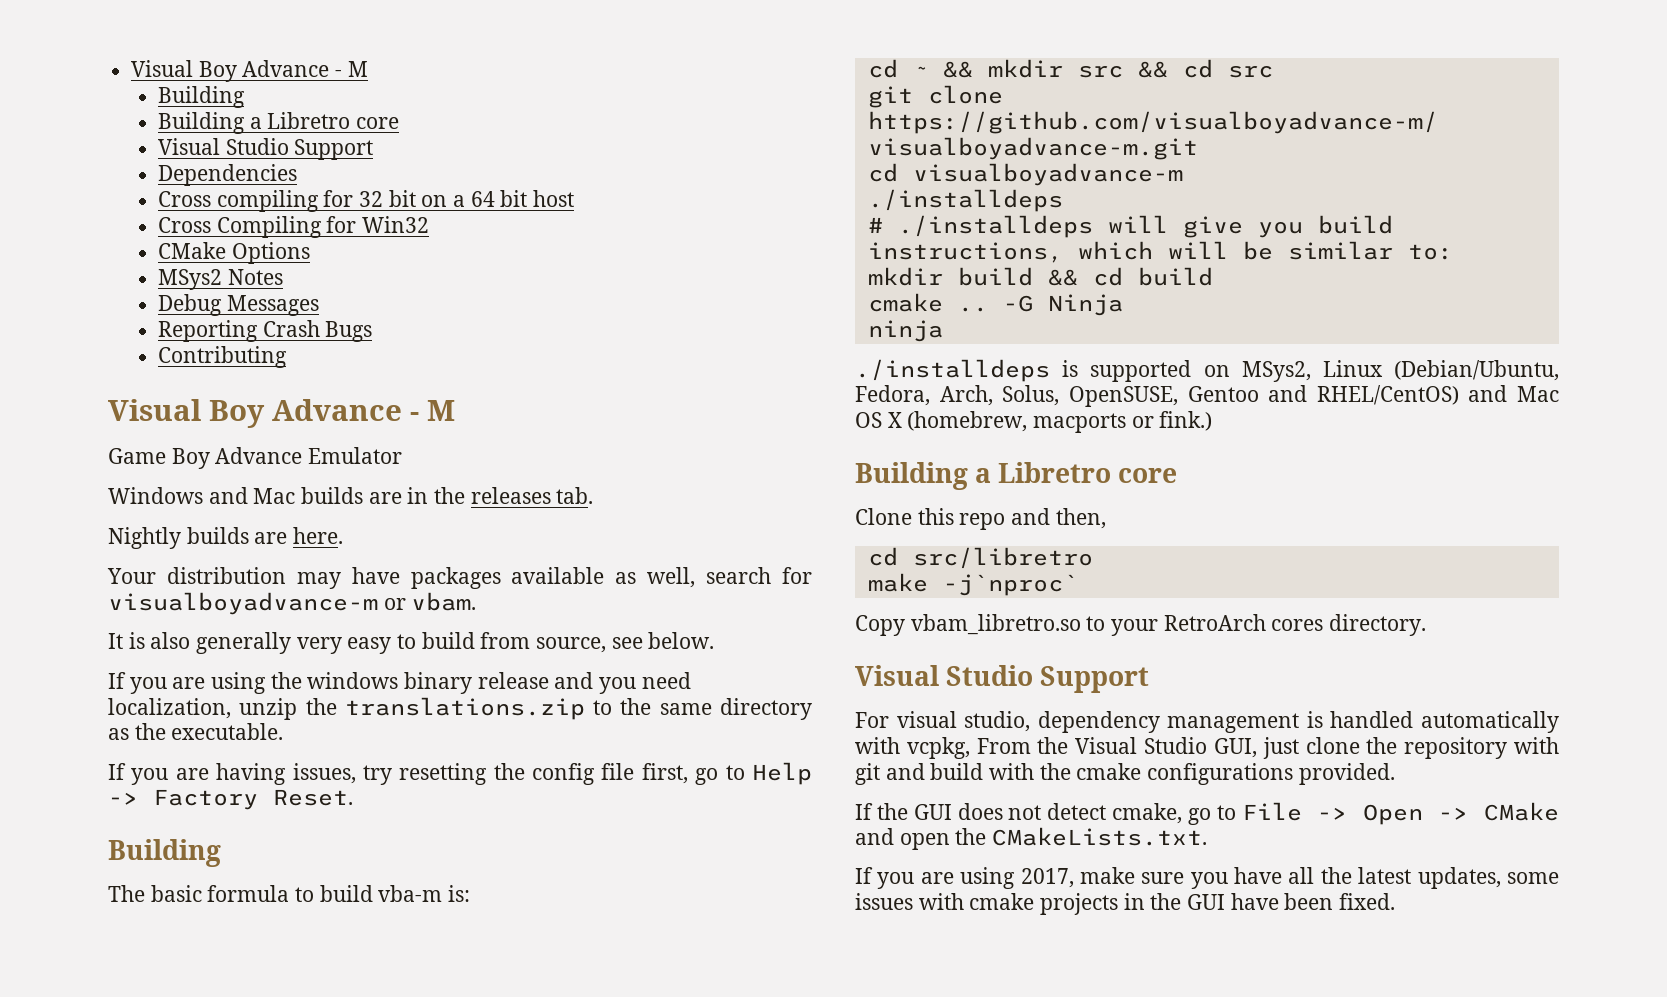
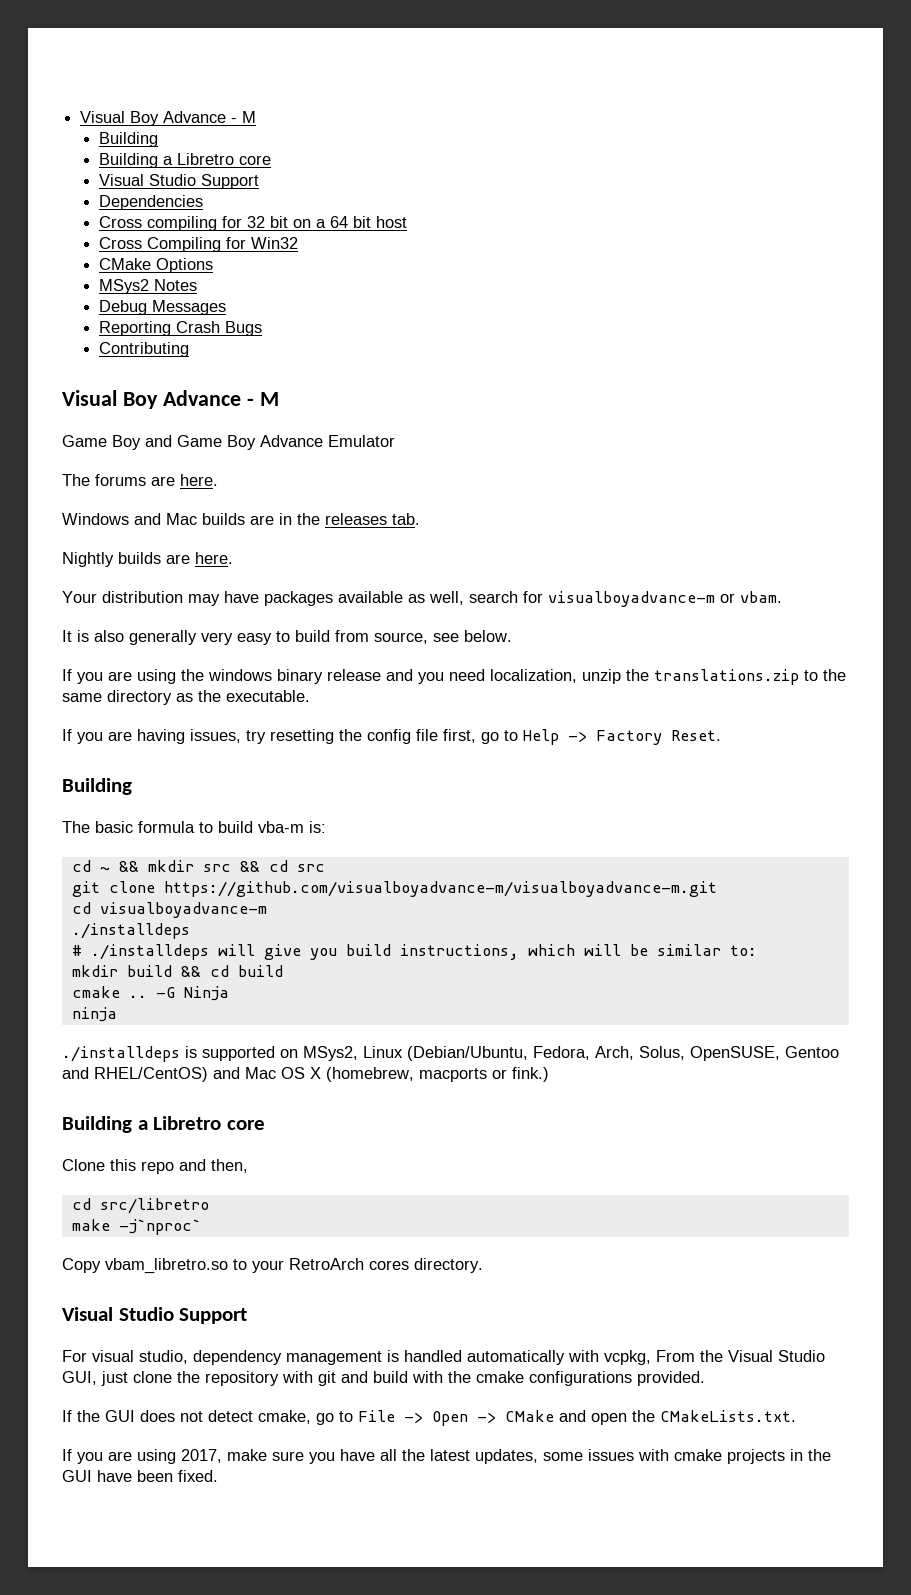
- Game Boy Advance Emulator
+ Game Boy and Game Boy Advance Emulator
+ The forums are here.

